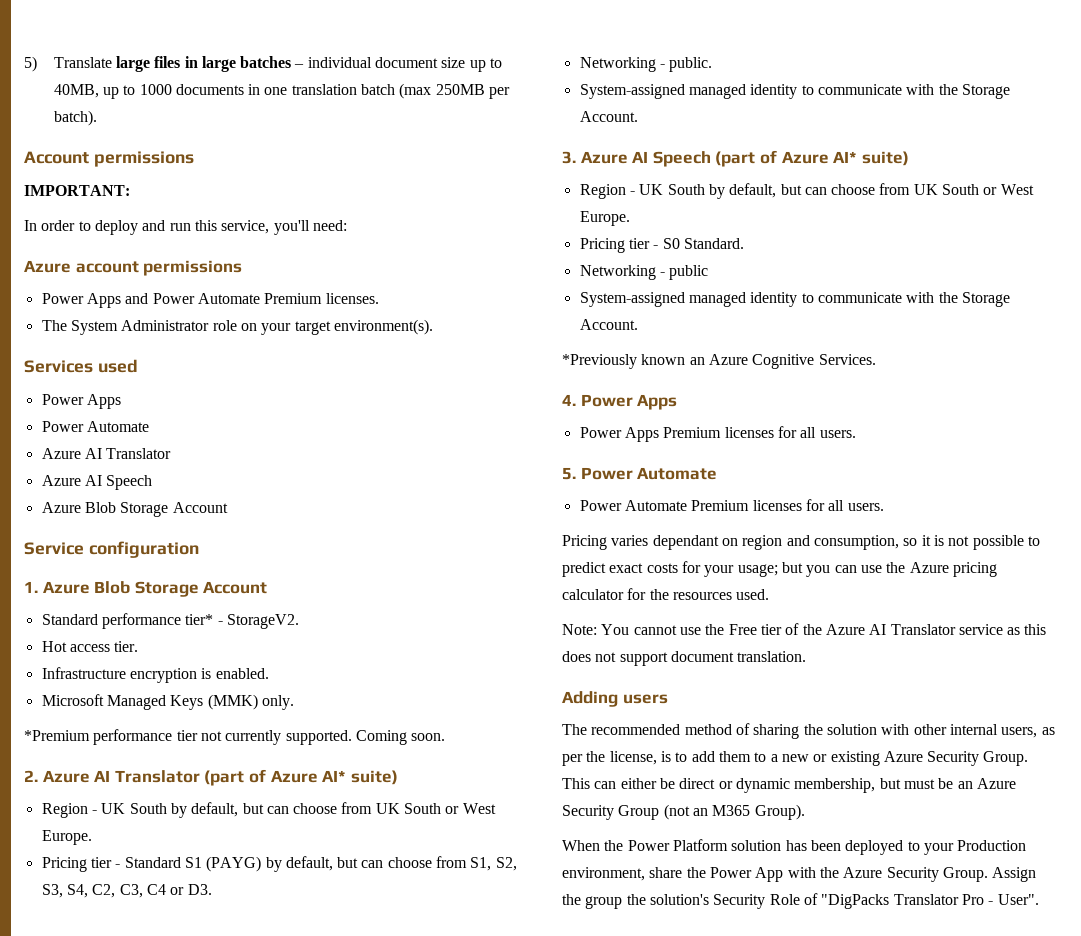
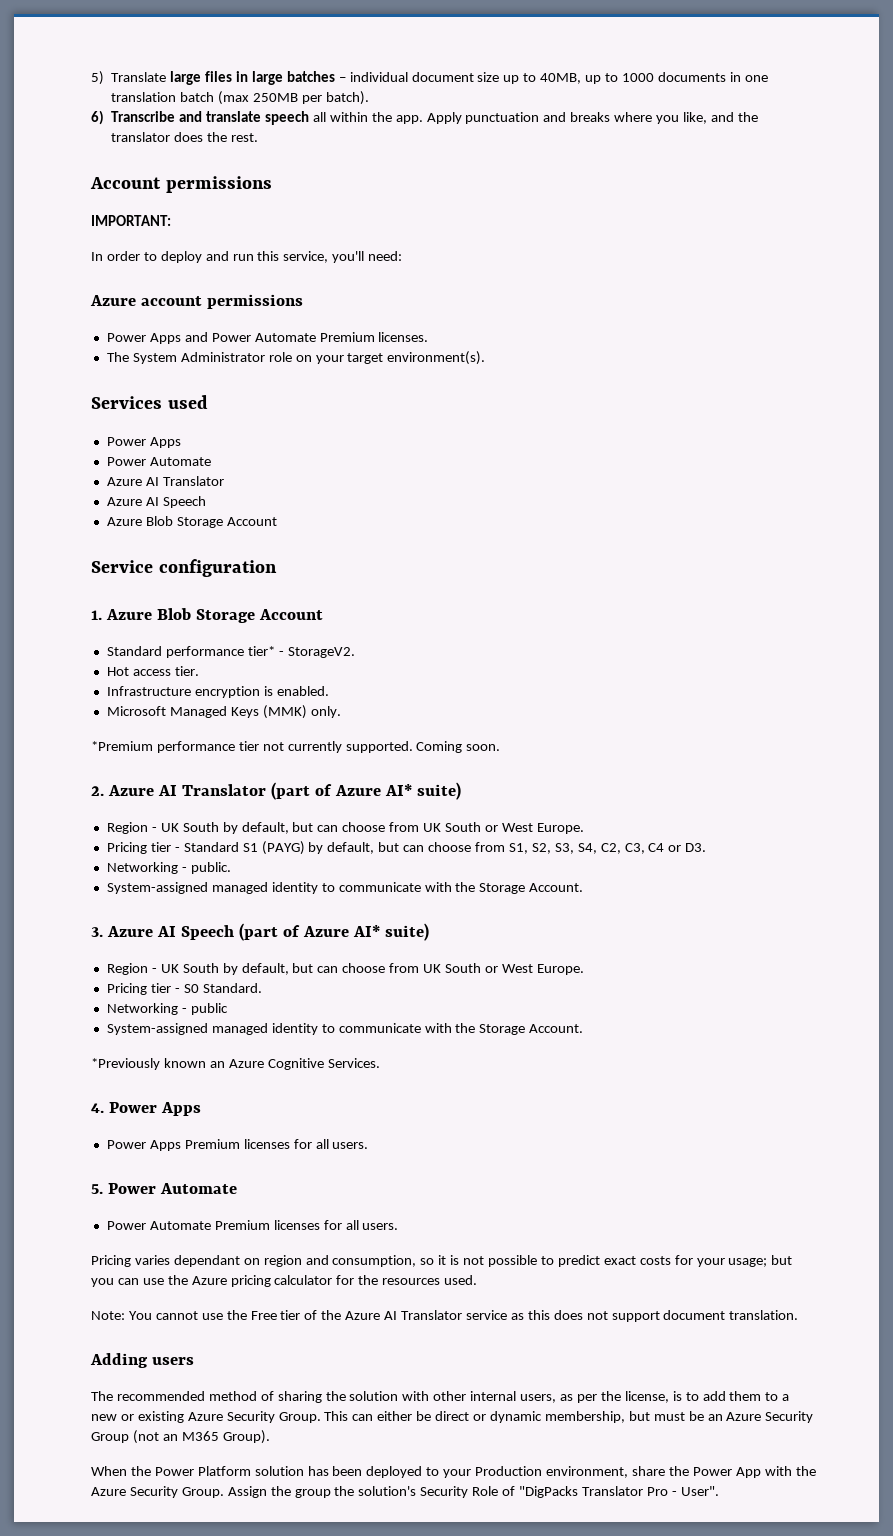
+ 6) Transcribe and translate speech all within the app. Apply punctuation and breaks where you like, and the translator does the rest.

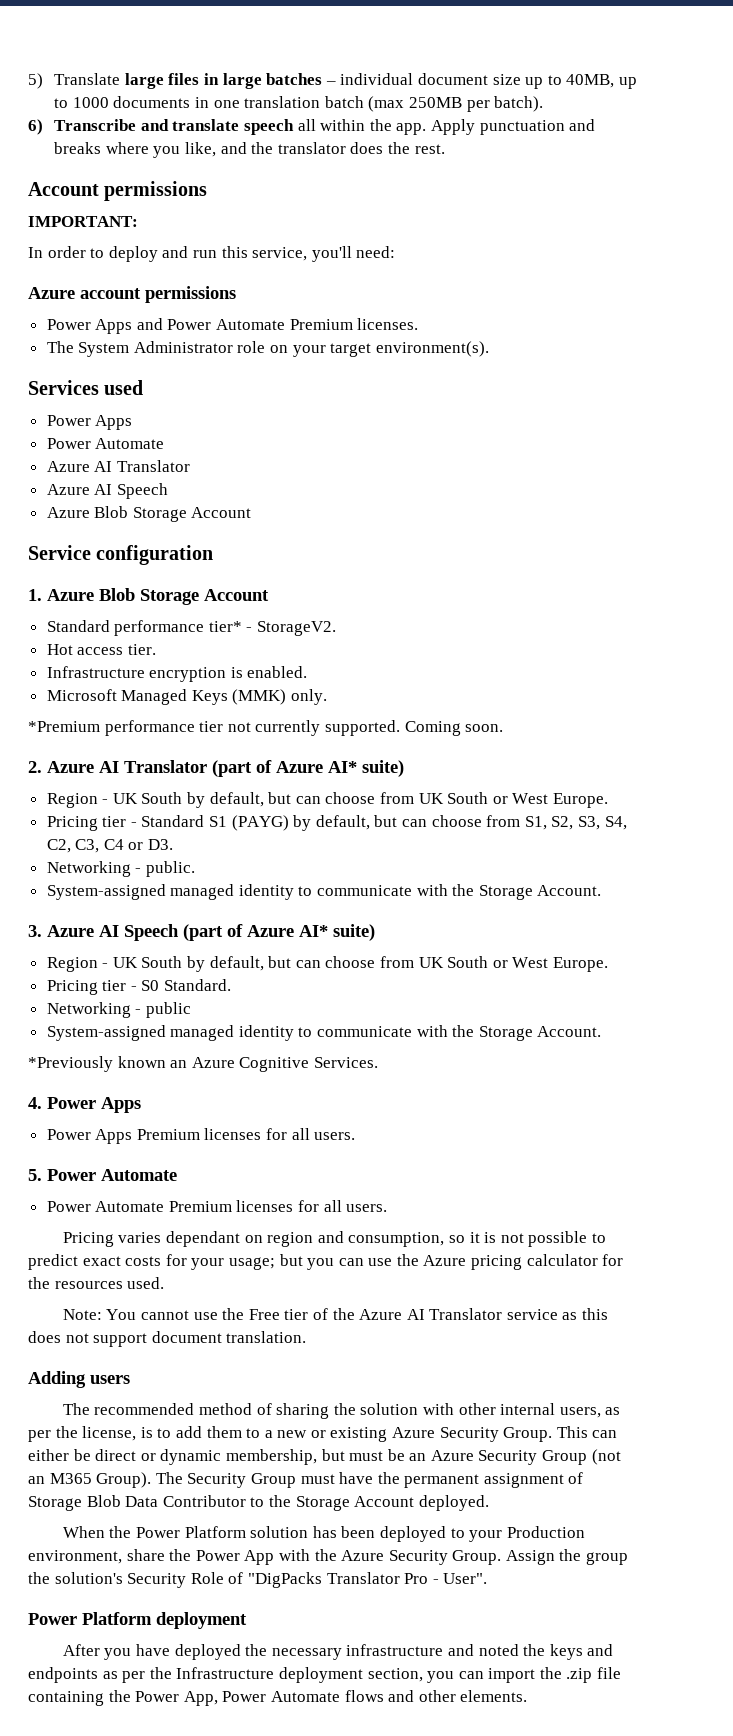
+ The Security Group must have the permanent assignment of Storage Blob Data Contributor to the Storage Account deployed.
+ Power Platform deployment
+ After you have deployed the necessary infrastructure and noted the keys and endpoints as per the Infrastructure deployment section, you can import the .zip file containing the Power App, Power Automate flows and other elements.

